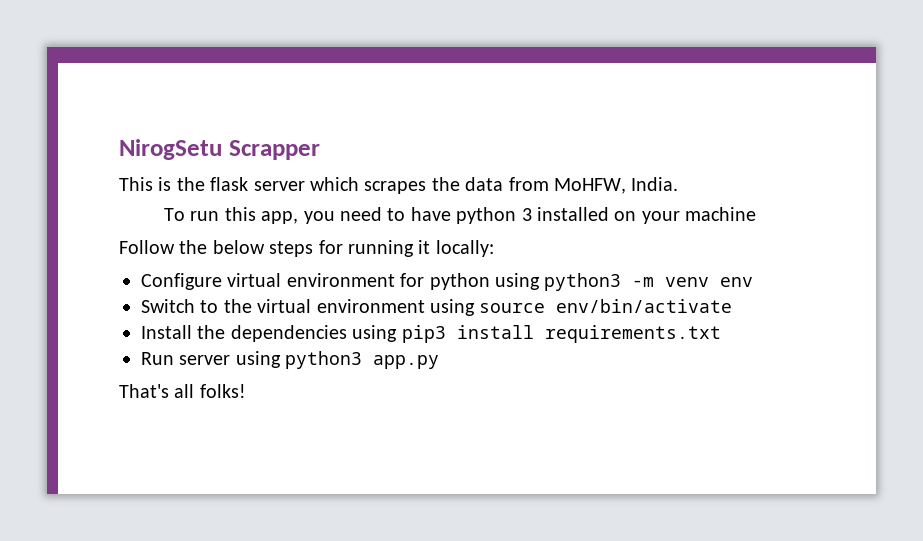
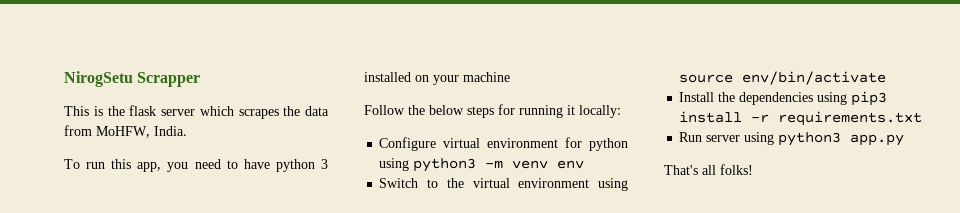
- Install the dependencies using pip3 install requirements.txt
+ Install the dependencies using pip3 install -r requirements.txt

